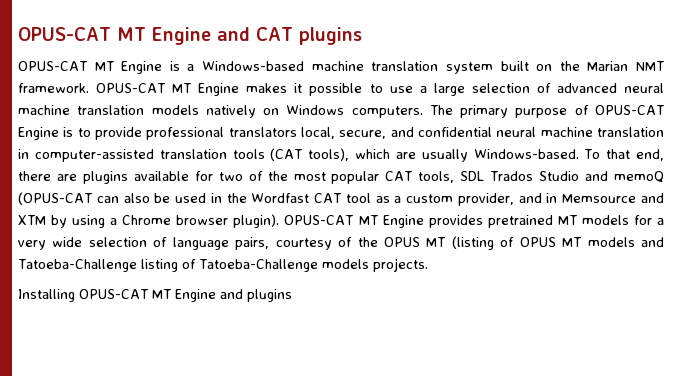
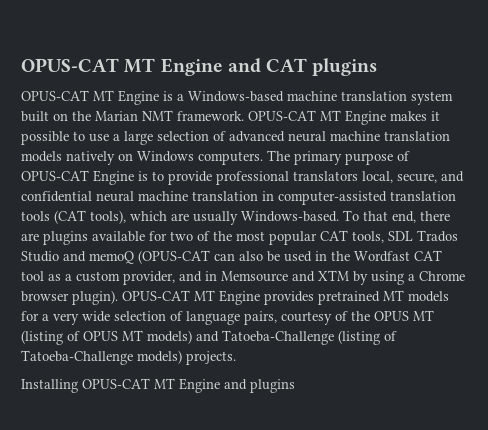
- OPUS-CAT MT Engine provides pretrained MT models for a very wide selection of language pairs, courtesy of the OPUS MT (listing of OPUS MT models and Tatoeba-Challenge listing of Tatoeba-Challenge models projects.
+ OPUS-CAT MT Engine provides pretrained MT models for a very wide selection of language pairs, courtesy of the OPUS MT (listing of OPUS MT models) and Tatoeba-Challenge (listing of Tatoeba-Challenge models) projects.

